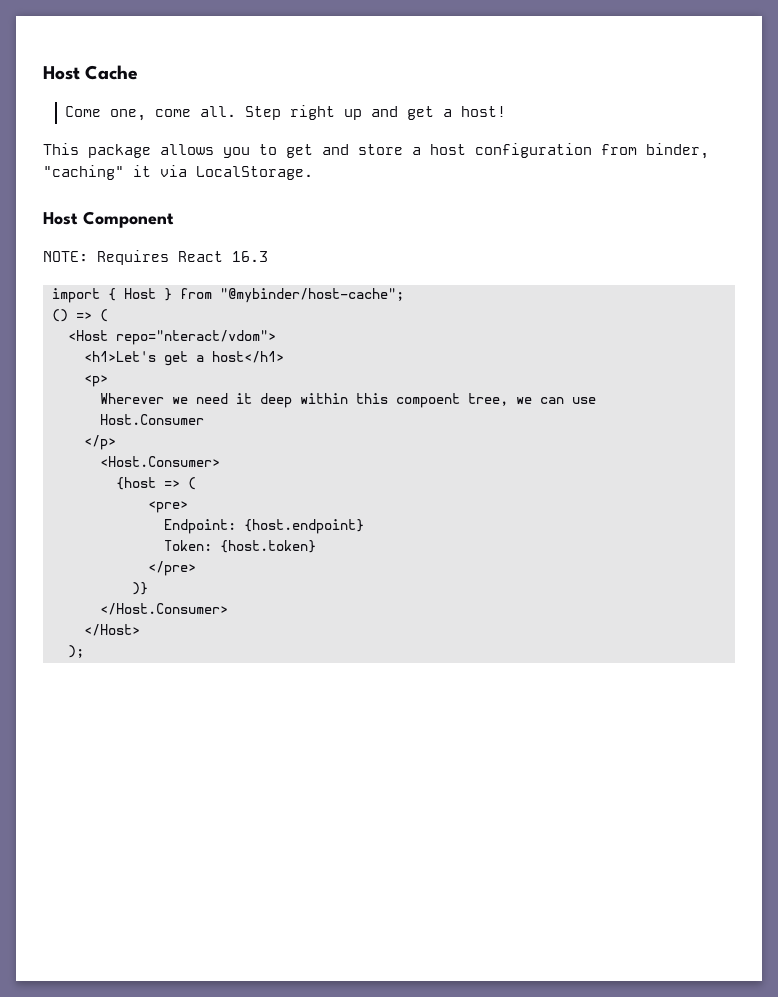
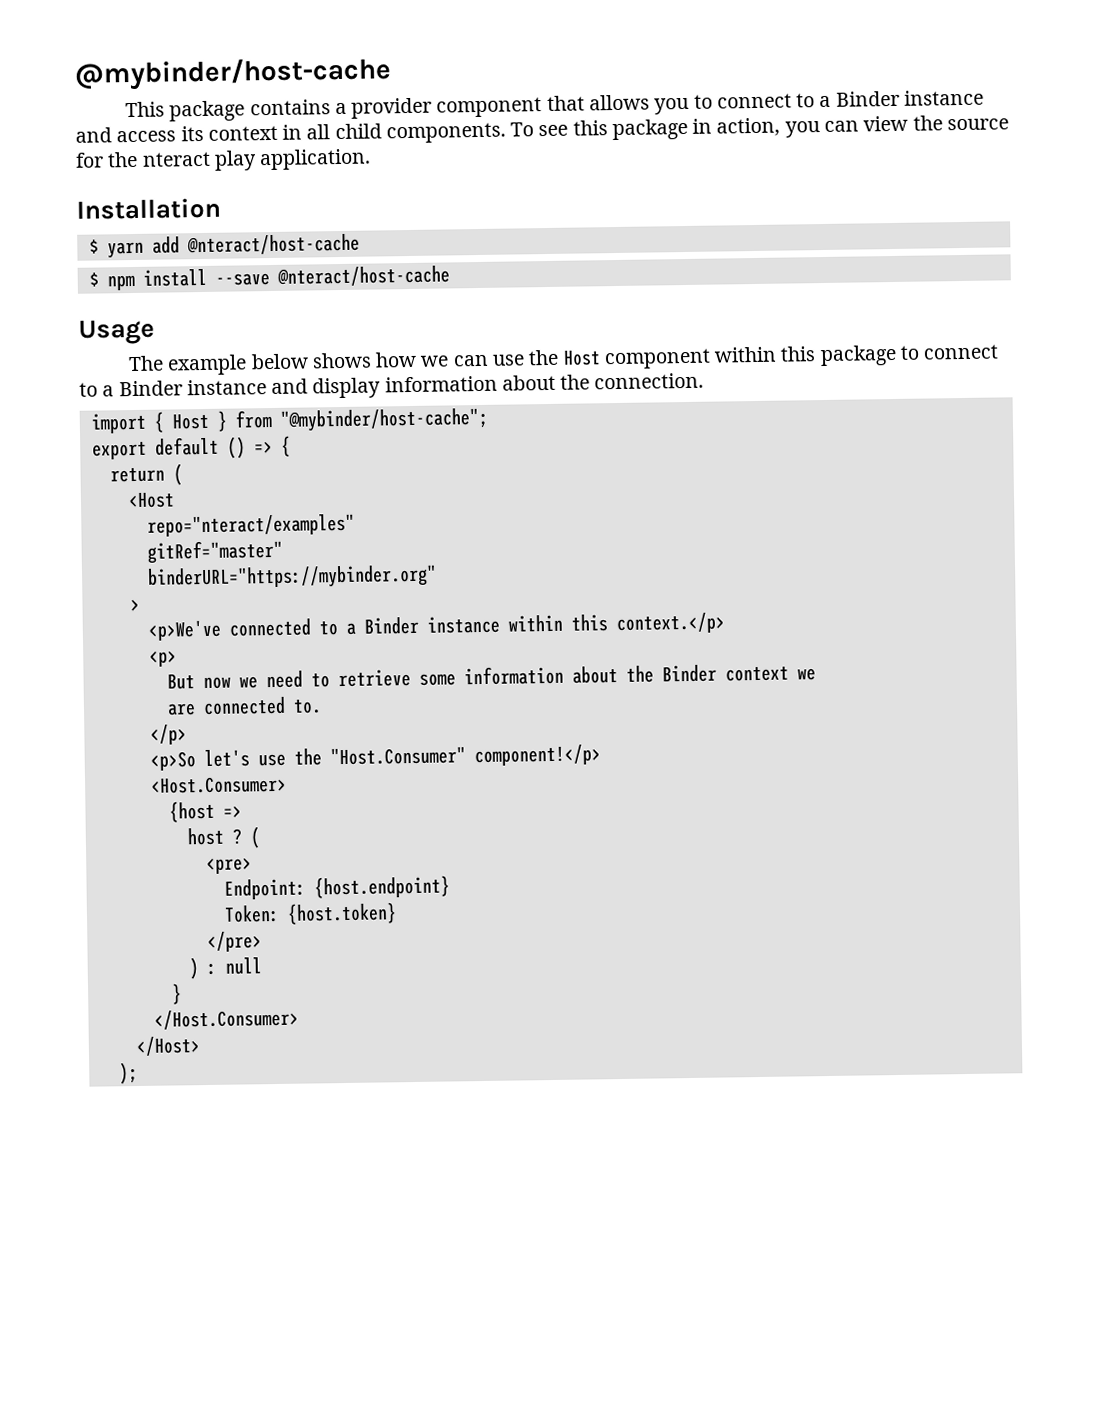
- Host Cache
- Come one, come all. Step right up and get a host!
- This package allows you to get and store a host configuration from binder, "caching" it via LocalStorage.
- Host Component
- NOTE: Requires React 16.3
+ @mybinder/host-cache
+ This package contains a provider component that allows you to connect to a Binder instance and access its context in all child components. To see this package in action, you can view the source for the nteract play application.
+ Installation
+ $ yarn add @nteract/host-cache
+ $ npm install --save @nteract/host-cache
+ Usage
+ The example below shows how we can use the Host component within this package to connect to a Binder instance and display information about the connection.
- () => (
- <Host repo="nteract/vdom">
- <h1>Let's get a host</h1>
+ export default () => {
+ return (
+ <Host
+ repo="nteract/examples"
+ gitRef="master"
+ binderURL="https://mybinder.org"
+ >
+ <p>We've connected to a Binder instance within this context.</p>
  <p>
- Wherever we need it deep within this compoent tree, we can use
- Host.Consumer
+ But now we need to retrieve some information about the Binder context we
+ are connected to.
  </p>
+ <p>So let's use the "Host.Consumer" component!</p>
- {host => (
+ {host =>
+ host ? (
- )}
+ ) : null
+ }

